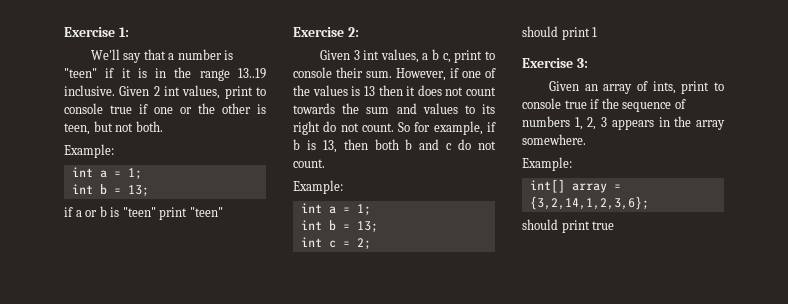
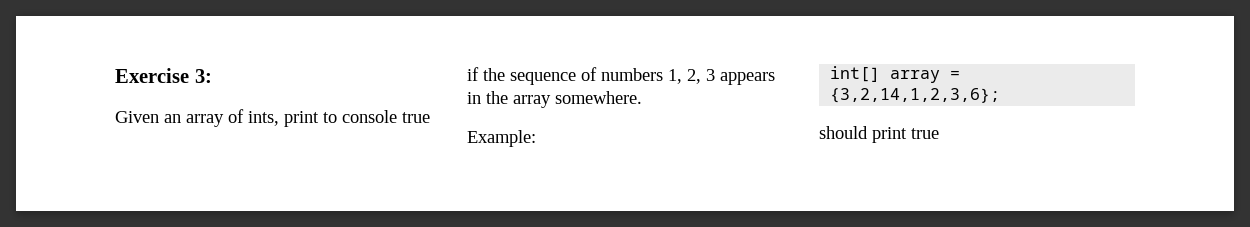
- Exercise 1:
- We'll say that a number is "teen" if it is in the range 13..19 inclusive. Given 2 int values, print to console true if one or the other is teen, but not both.
- Example:
- int a = 1;
- int b = 13;
- if a or b is "teen" print "teen"
- Exercise 2:
- Given 3 int values, a b c, print to console their sum. However, if one of the values is 13 then it does not count towards the sum and values to its right do not count. So for example, if b is 13, then both b and c do not count.
- Example:
- int a = 1;
- int b = 13;
- int c = 2;
- should print 1

